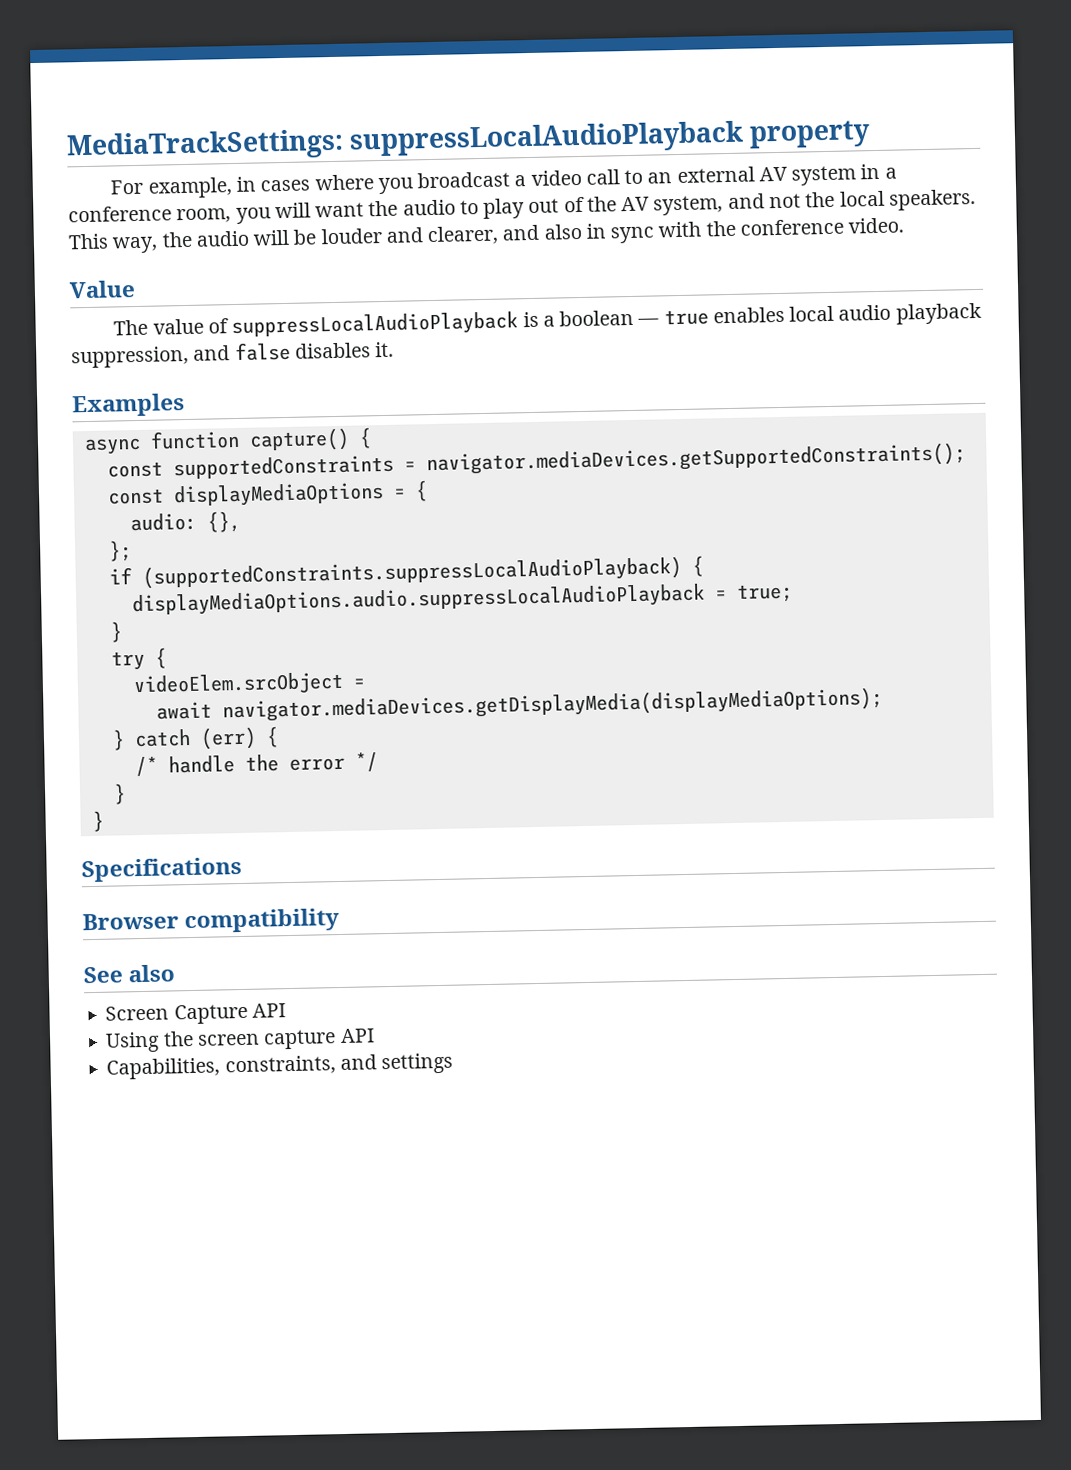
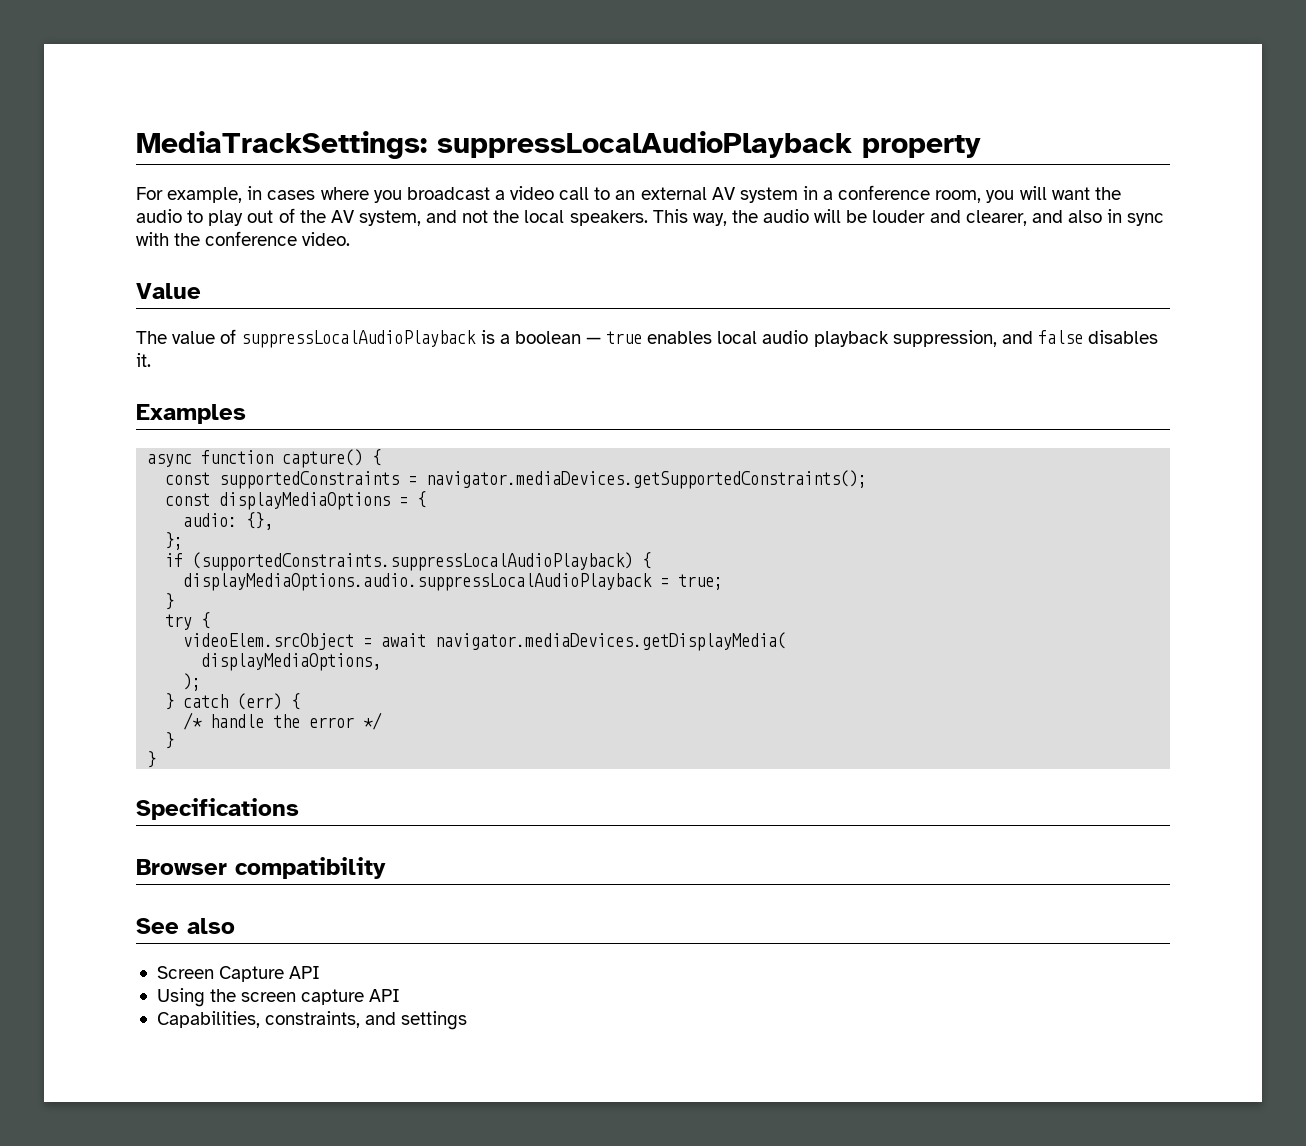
- videoElem.srcObject =
- await navigator.mediaDevices.getDisplayMedia(displayMediaOptions);
+ videoElem.srcObject = await navigator.mediaDevices.getDisplayMedia(
+ displayMediaOptions,
+ );

